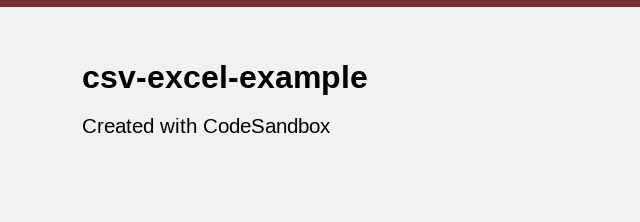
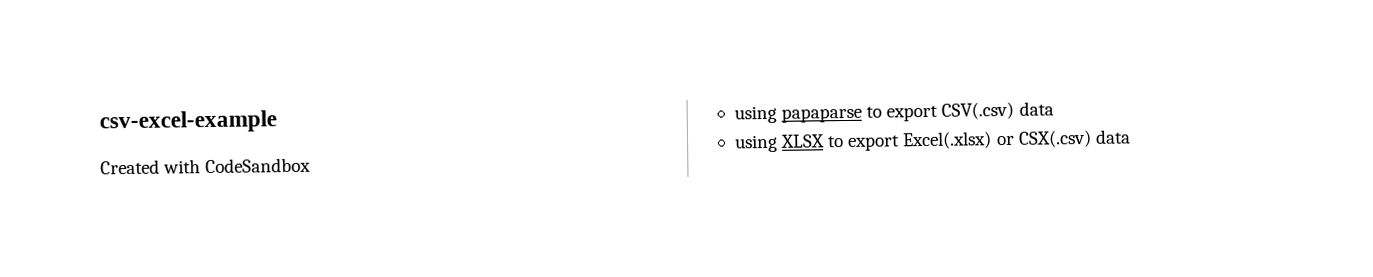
+ using papaparse to export CSV(.csv) data
+ using XLSX to export Excel(.xlsx) or CSX(.csv) data

